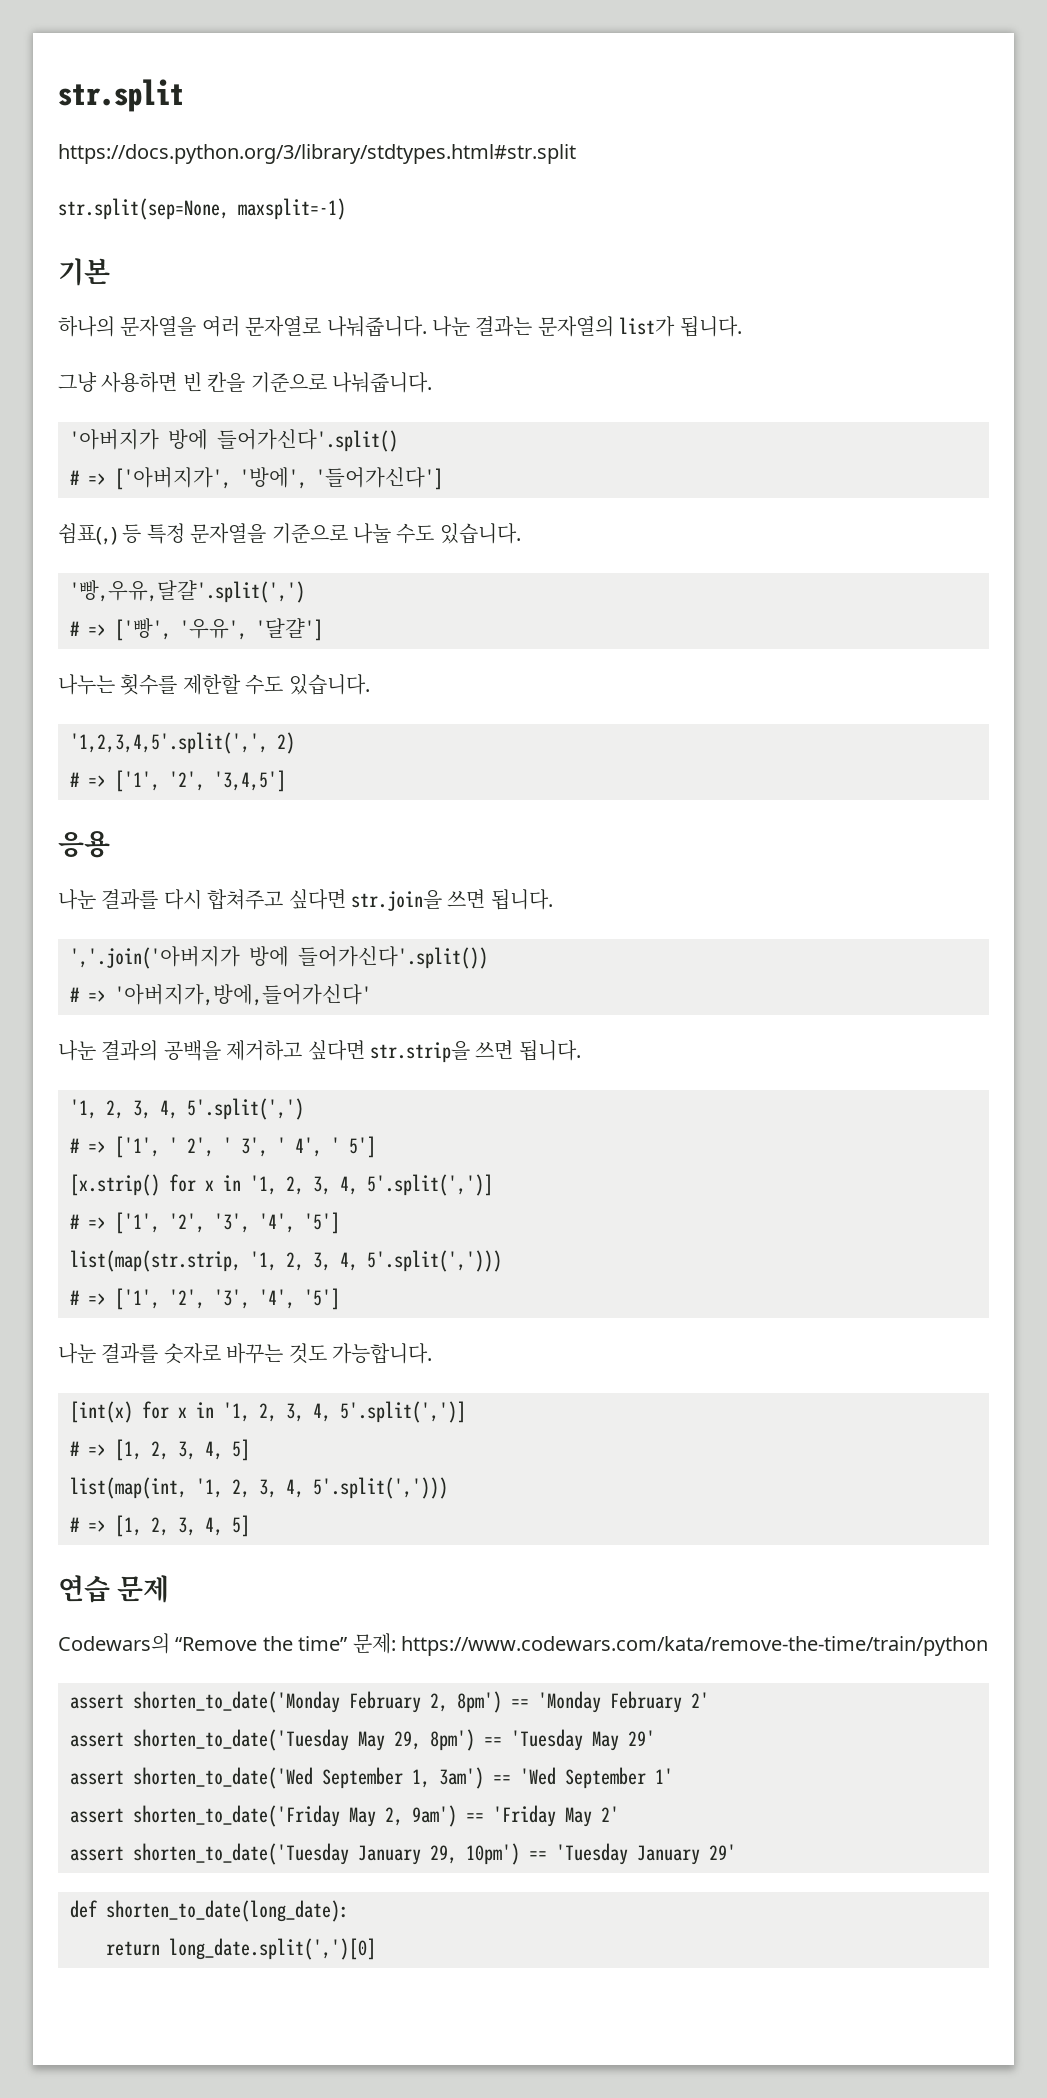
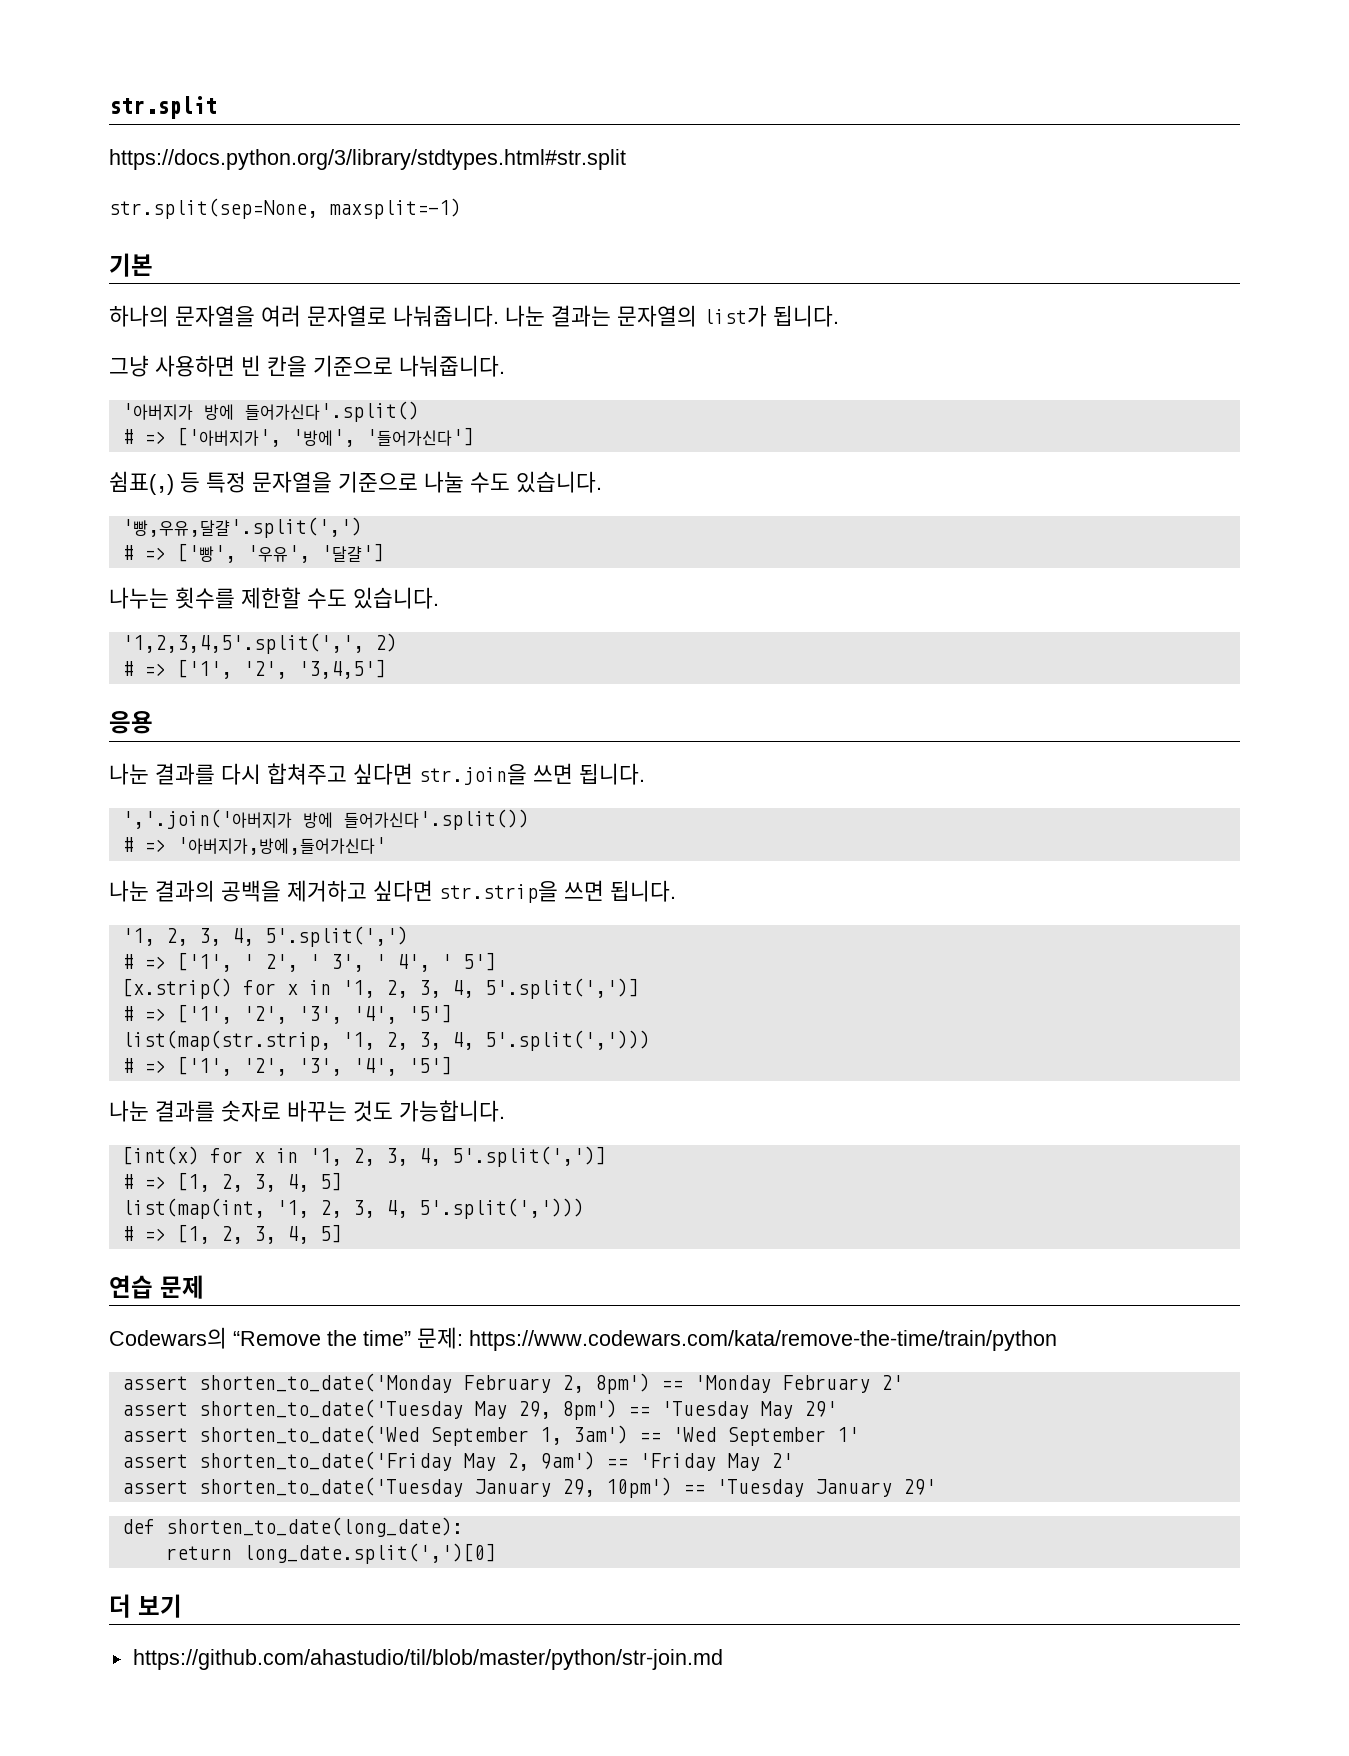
+ 더 보기
+ https://github.com/ahastudio/til/blob/master/python/str-join.md

